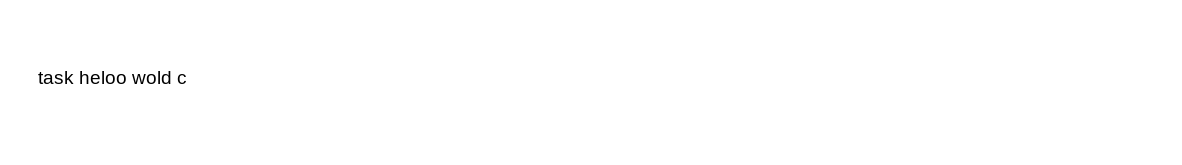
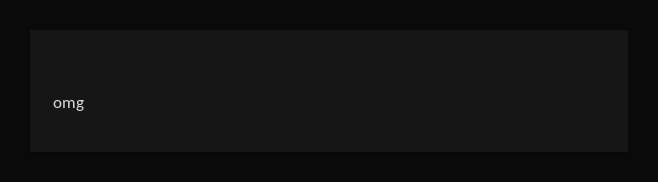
- task heloo wold c
+ omg

